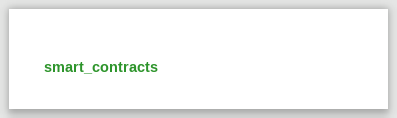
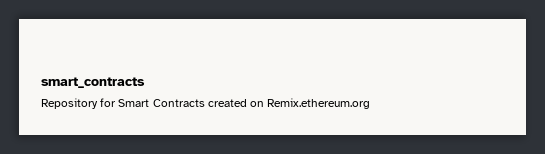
+ Repository for Smart Contracts created on Remix.ethereum.org

